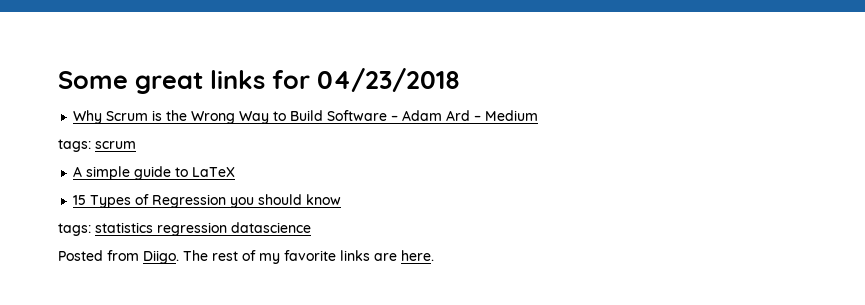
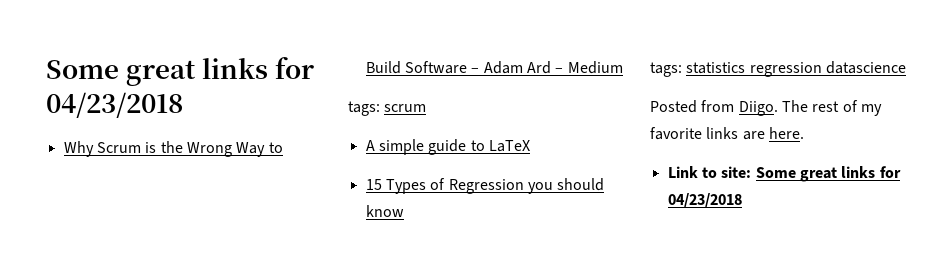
+ Link to site: Some great links for 04/23/2018

